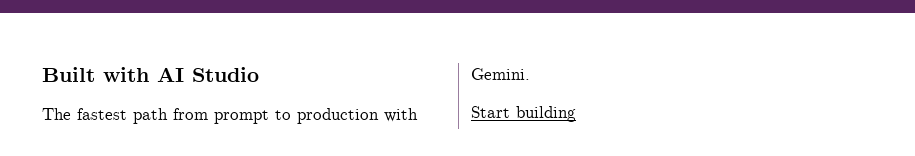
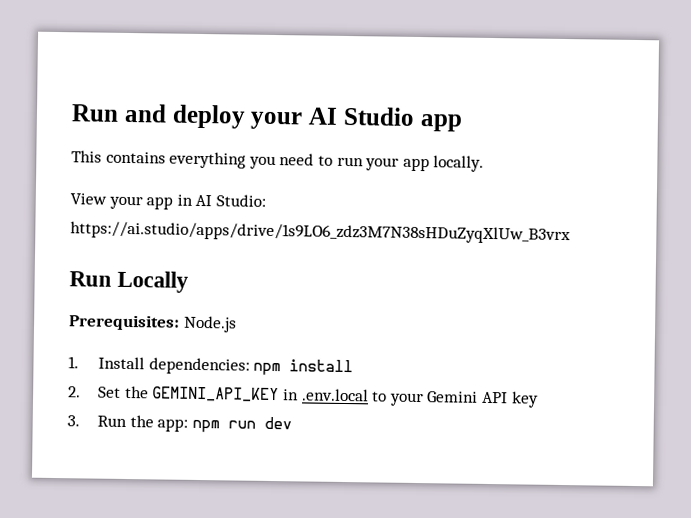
- Built with AI Studio
- The fastest path from prompt to production with Gemini.
- Start building
+ Run and deploy your AI Studio app
+ This contains everything you need to run your app locally.
+ View your app in AI Studio: https://ai.studio/apps/drive/1s9LO6_zdz3M7N38sHDuZyqXlUw_B3vrx
+ Run Locally
+ Prerequisites: Node.js
+ 1. Install dependencies: npm install
+ 2. Set the GEMINI_API_KEY in .env.local to your Gemini API key
+ 3. Run the app: npm run dev

